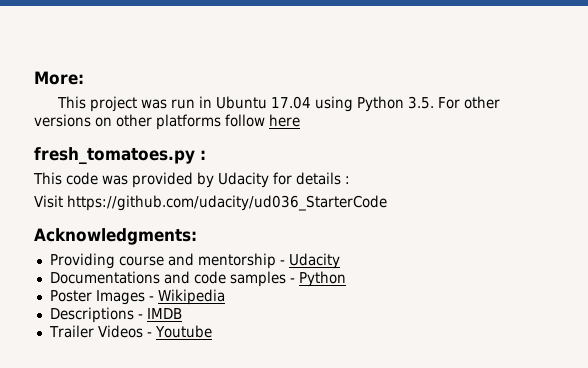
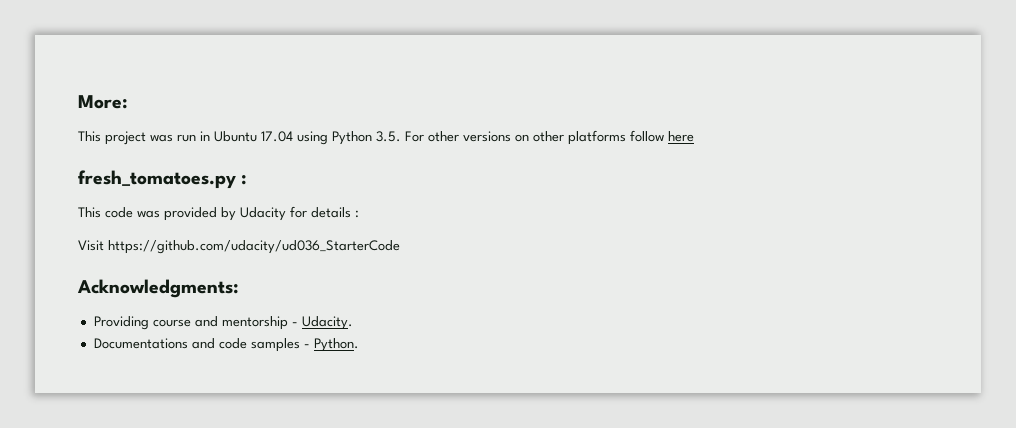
- Providing course and mentorship - Udacity
+ Providing course and mentorship - Udacity.
- Documentations and code samples - Python
- Poster Images - Wikipedia
- Descriptions - IMDB
- Trailer Videos - Youtube
+ Documentations and code samples - Python.

